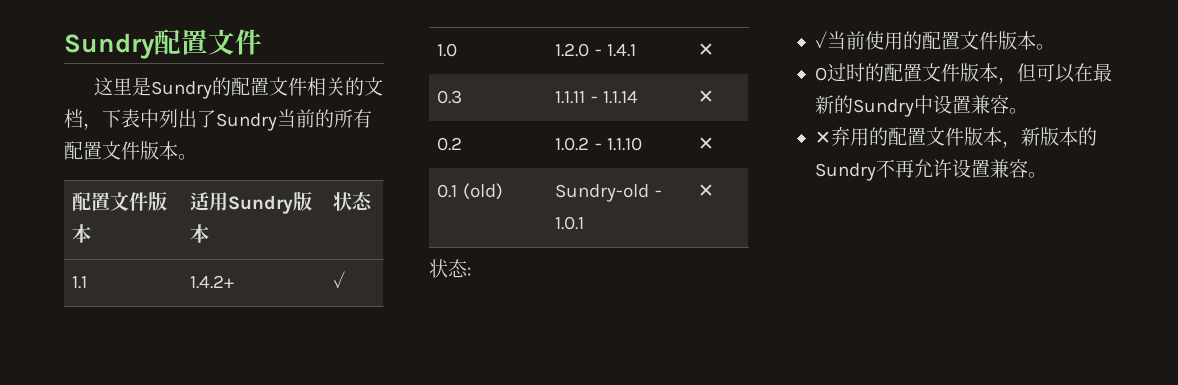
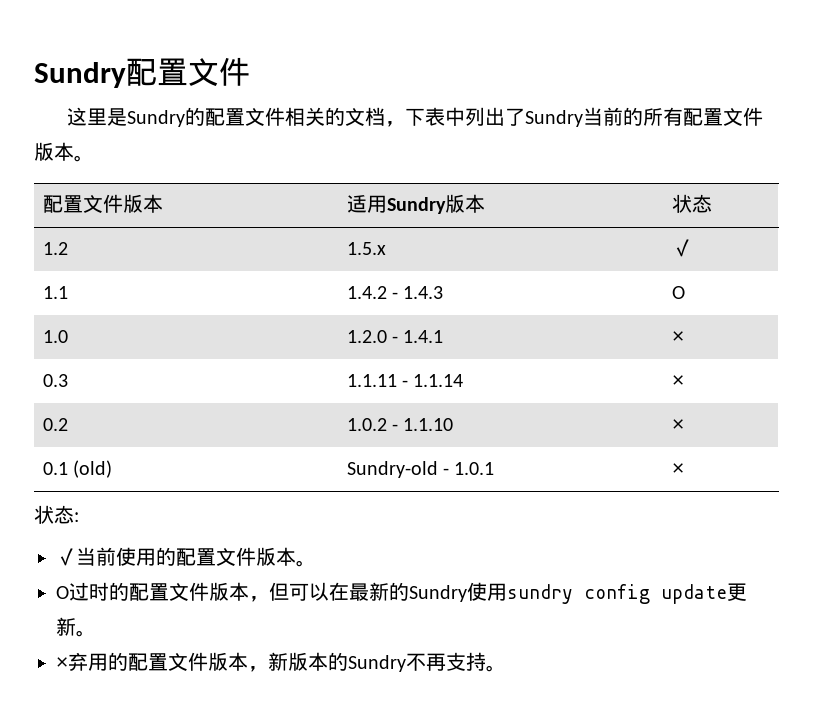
- 1.1 | 1.4.2+ | ✓
+ 1.2 | 1.5.x | ✓
+ 1.1 | 1.4.2 - 1.4.3 | O
- O过时的配置文件版本，但可以在最新的Sundry中设置兼容。
+ O过时的配置文件版本，但可以在最新的Sundry使用sundry config update更新。
- ✕弃用的配置文件版本，新版本的Sundry不再允许设置兼容。
+ ✕弃用的配置文件版本，新版本的Sundry不再支持。

